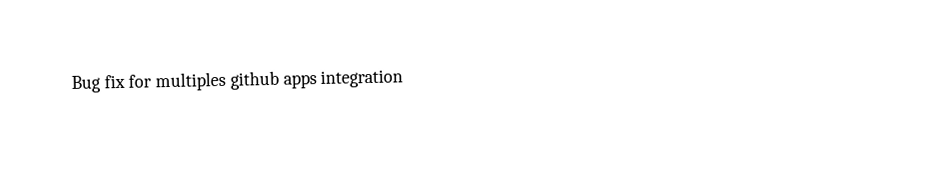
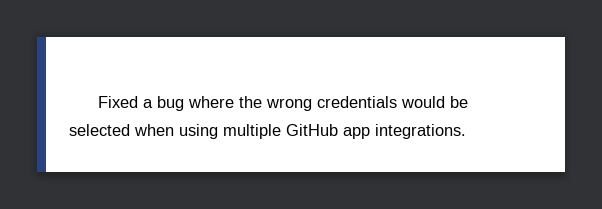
- Bug fix for multiples github apps integration
+ Fixed a bug where the wrong credentials would be selected when using multiple GitHub app integrations.

